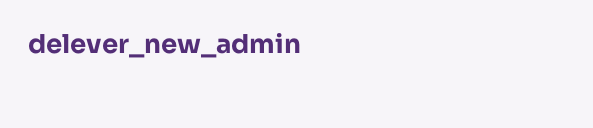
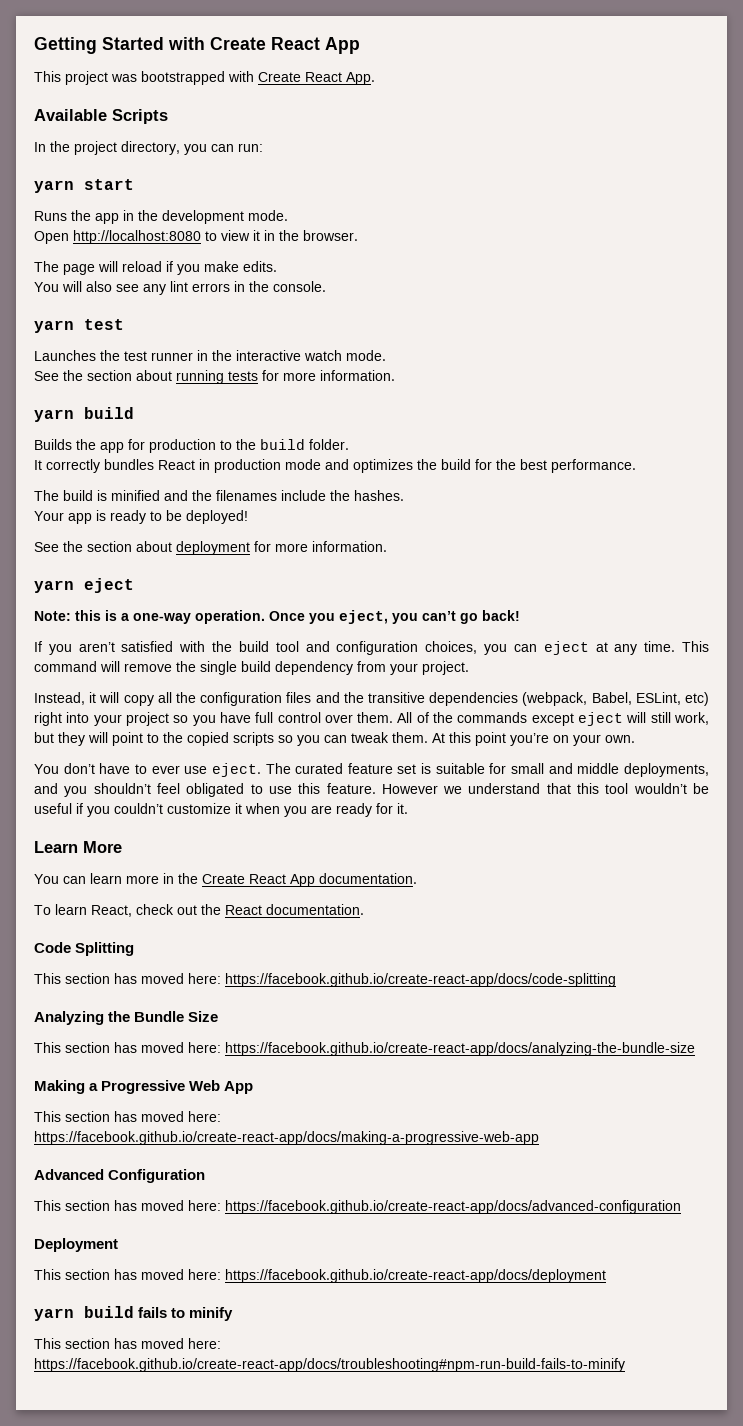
- delever_new_admin
+ Getting Started with Create React App
+ This project was bootstrapped with Create React App.
+ Available Scripts
+ In the project directory, you can run:
+ yarn start
+ Runs the app in the development mode.
+ Open http://localhost:8080 to view it in the browser.
+ The page will reload if you make edits.
+ You will also see any lint errors in the console.
+ yarn test
+ Launches the test runner in the interactive watch mode.
+ See the section about running tests for more information.
+ yarn build
+ Builds the app for production to the build folder.
+ It correctly bundles React in production mode and optimizes the build for the best performance.
+ The build is minified and the filenames include the hashes.
+ Your app is ready to be deployed!
+ See the section about deployment for more information.
+ yarn eject
+ Note: this is a one-way operation. Once you eject, you can’t go back!
+ If you aren’t satisfied with the build tool and configuration choices, you can eject at any time. This command will remove the single build dependency from your project.
+ Instead, it will copy all the configuration files and the transitive dependencies (webpack, Babel, ESLint, etc) right into your project so you have full control over them. All of the commands except eject will still work, but they will point to the copied scripts so you can tweak them. At this point you’re on your own.
+ You don’t have to ever use eject. The curated feature set is suitable for small and middle deployments, and you shouldn’t feel obligated to use this feature. However we understand that this tool wouldn’t be useful if you couldn’t customize it when you are ready for it.
+ Learn More
+ You can learn more in the Create React App documentation.
+ To learn React, check out the React documentation.
+ Code Splitting
+ This section has moved here: https://facebook.github.io/create-react-app/docs/code-splitting
+ Analyzing the Bundle Size
+ This section has moved here: https://facebook.github.io/create-react-app/docs/analyzing-the-bundle-size
+ Making a Progressive Web App
+ This section has moved here: https://facebook.github.io/create-react-app/docs/making-a-progressive-web-app
+ Advanced Configuration
+ This section has moved here: https://facebook.github.io/create-react-app/docs/advanced-configuration
+ Deployment
+ This section has moved here: https://facebook.github.io/create-react-app/docs/deployment
+ yarn build fails to minify
+ This section has moved here: https://facebook.github.io/create-react-app/docs/troubleshooting#npm-run-build-fails-to-minify

